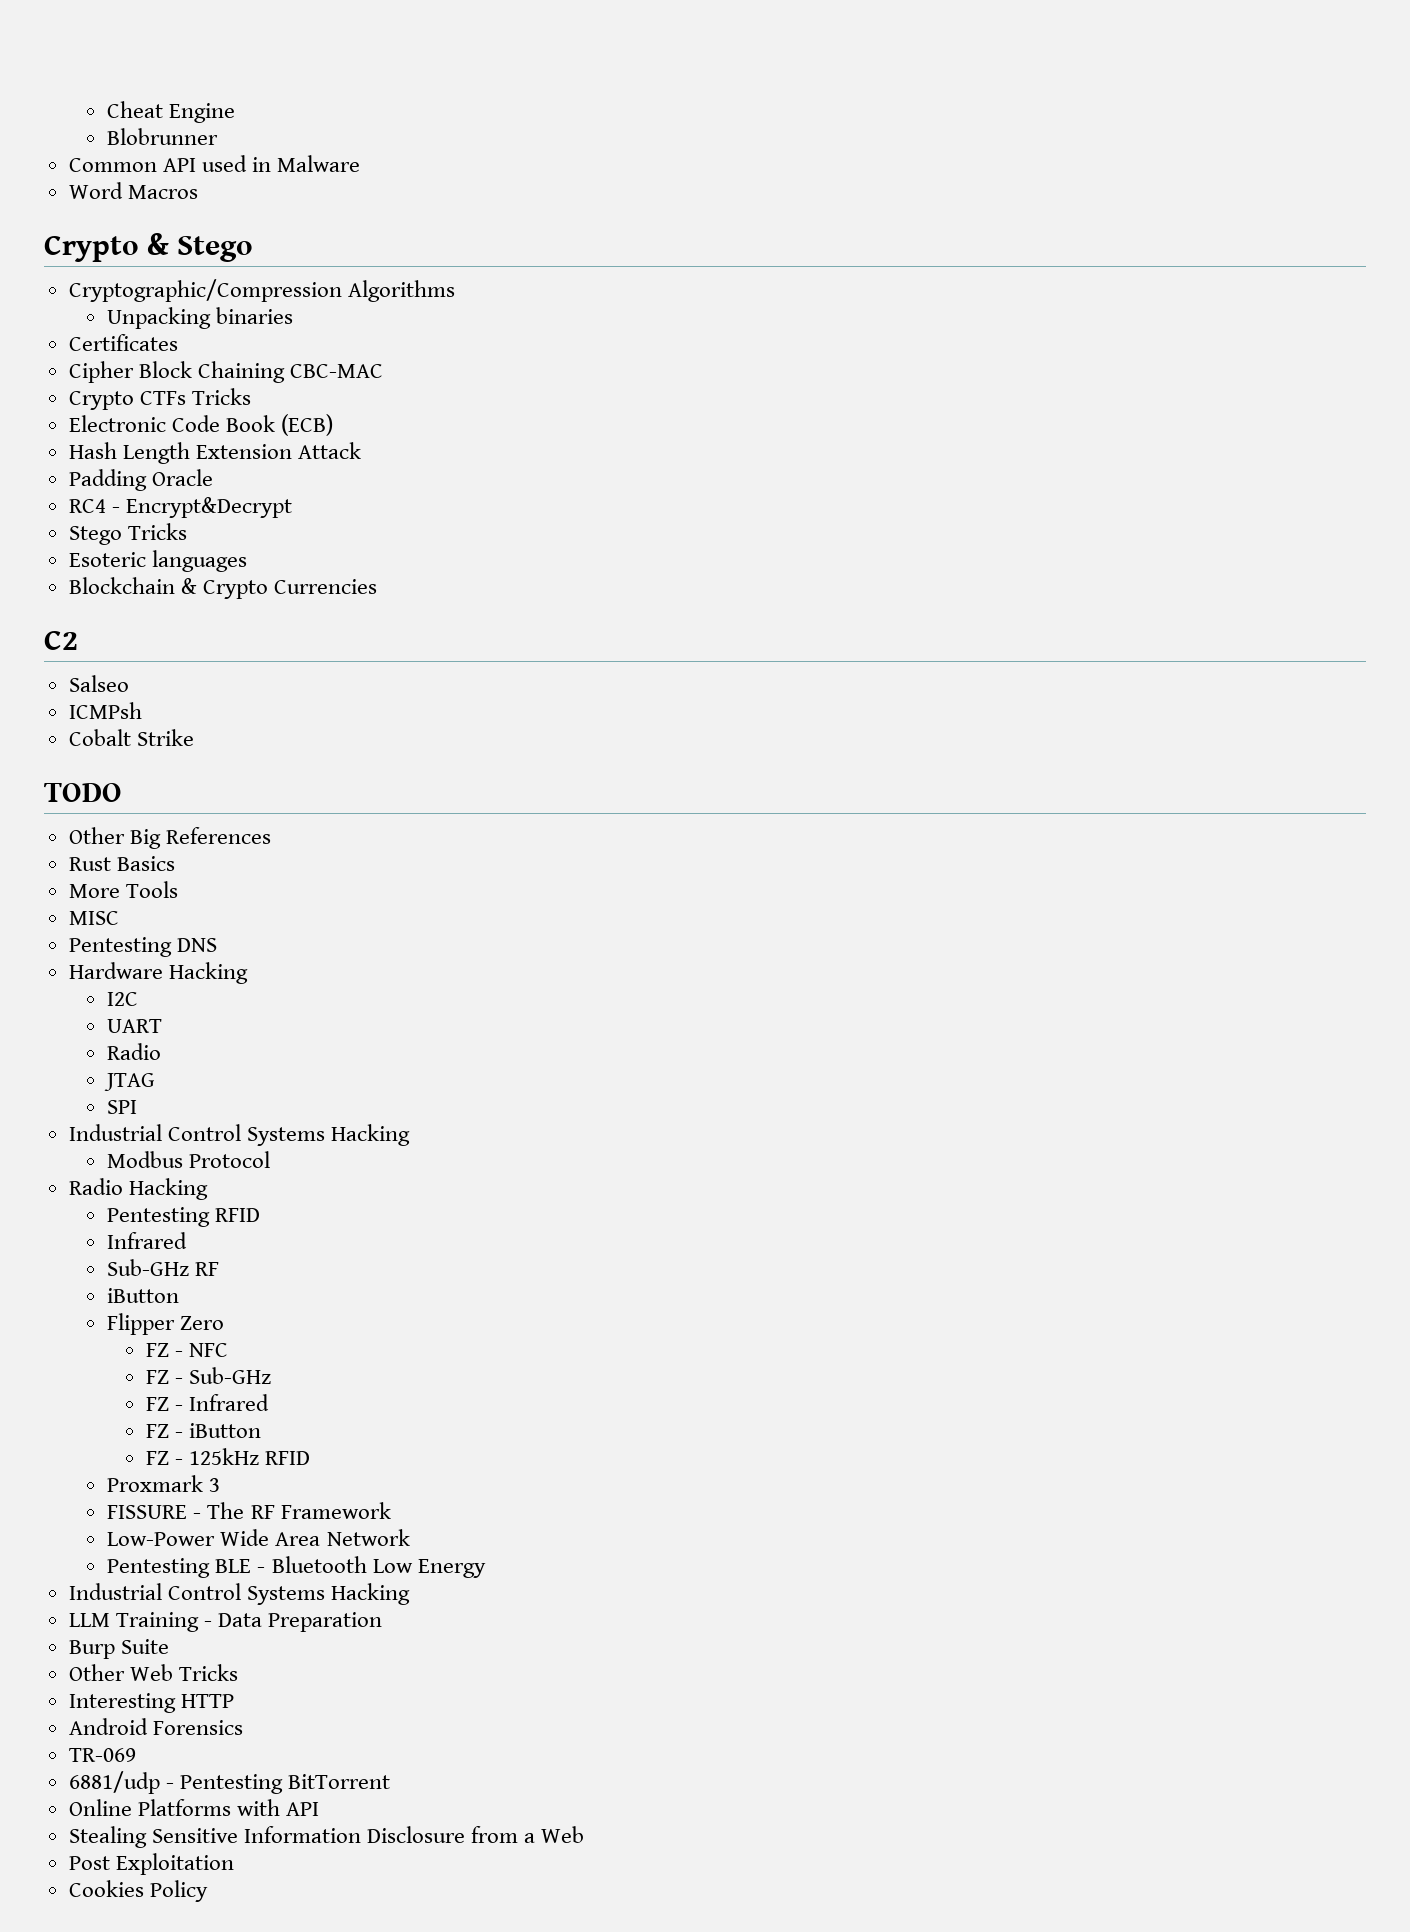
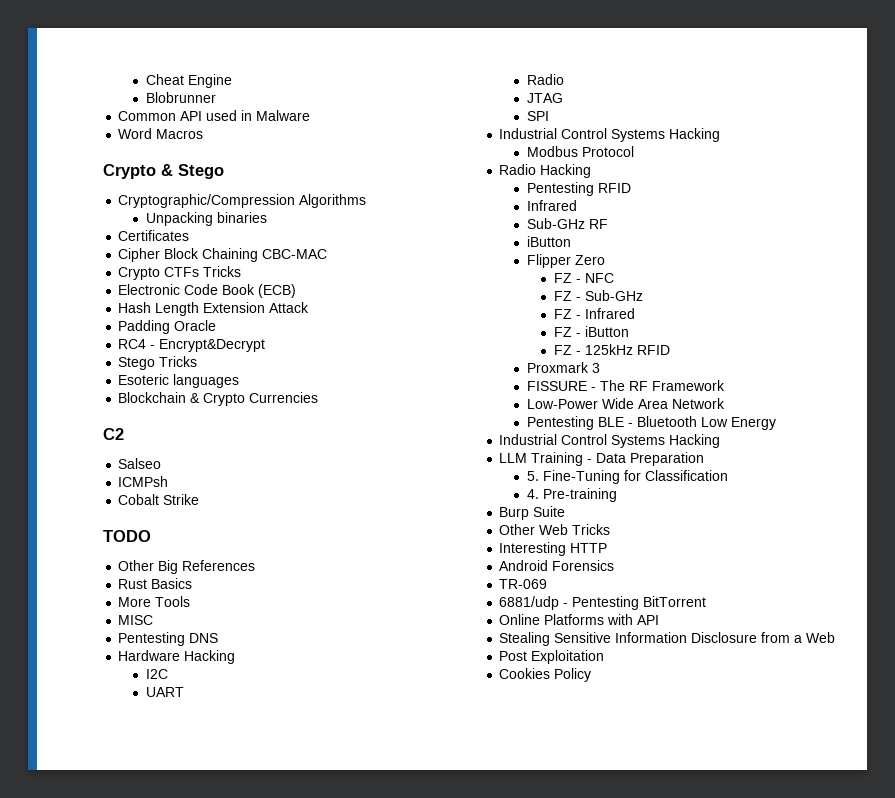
+ 5. Fine-Tuning for Classification
+ 4. Pre-training

